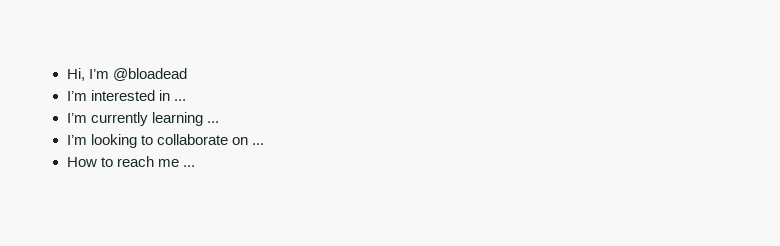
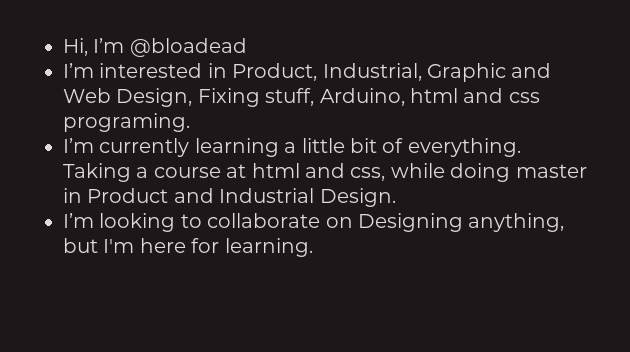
- I’m interested in ...
- I’m currently learning ...
+ I’m interested in Product, Industrial, Graphic and Web Design, Fixing stuff, Arduino, html and css programing.
+ I’m currently learning a little bit of everything. Taking a course at html and css, while doing master in Product and Industrial Design.
- I’m looking to collaborate on ...
- How to reach me ...
+ I’m looking to collaborate on Designing anything, but I'm here for learning.

